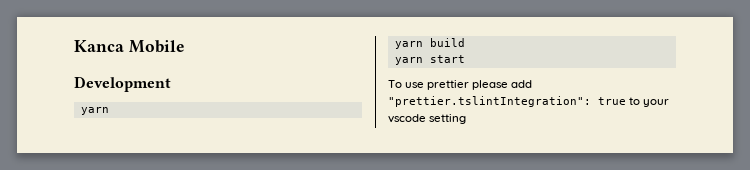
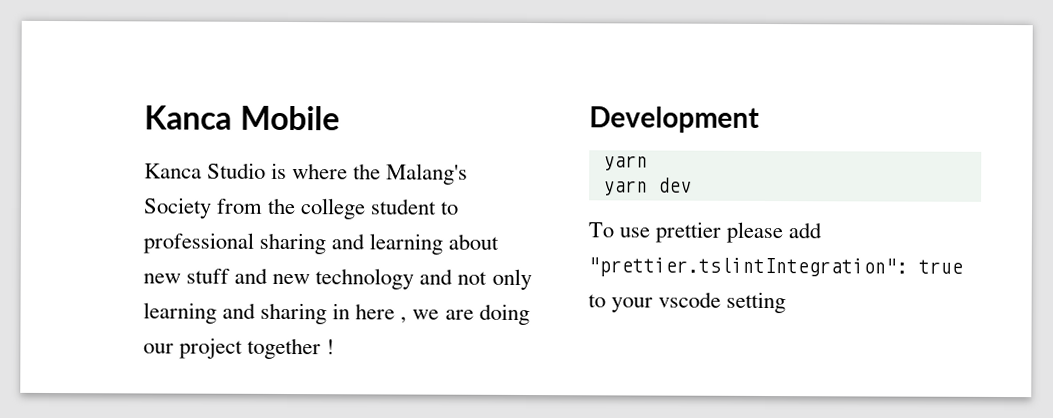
+ Kanca Studio is where the Malang's Society from the college student to professional sharing and learning about new stuff and new technology and not only learning and sharing in here , we are doing our project together !
- yarn build
- yarn start
+ yarn dev

